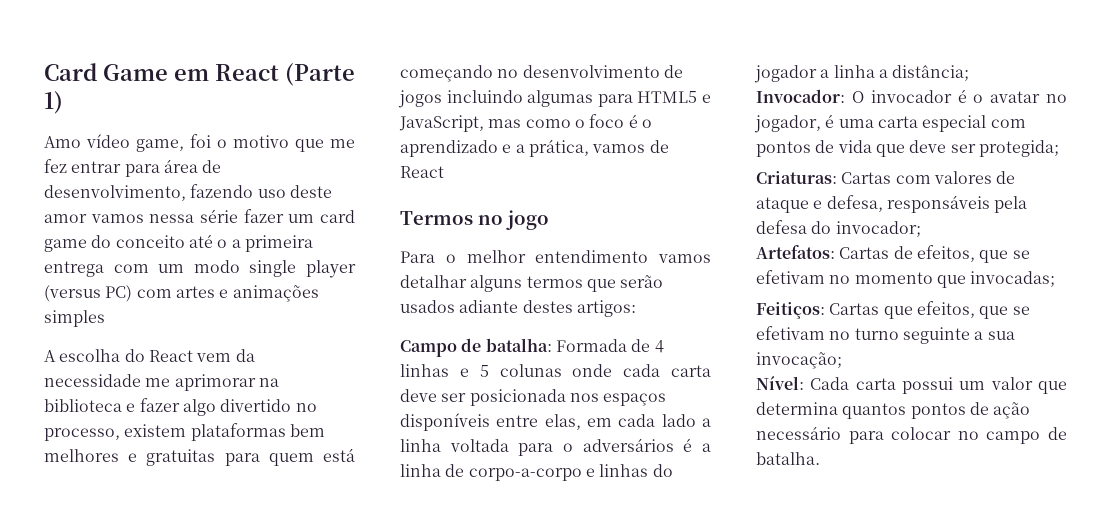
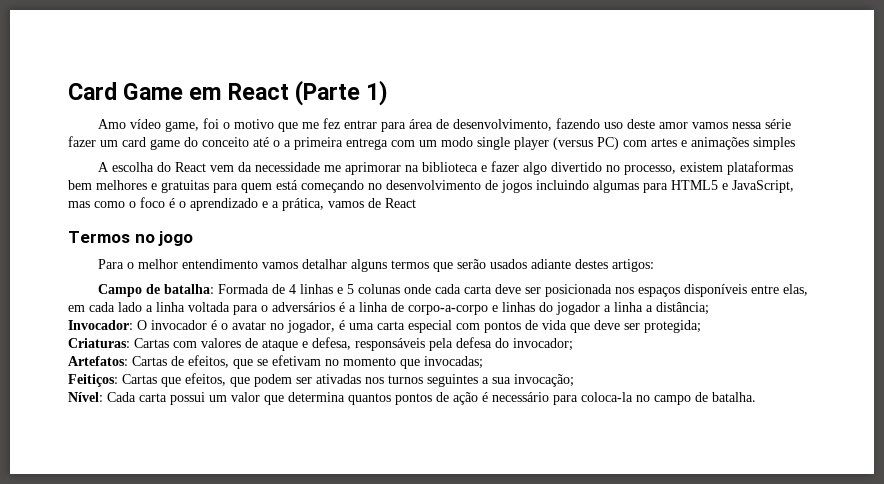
- Feitiços: Cartas que efeitos, que se efetivam no turno seguinte a sua invocação;
+ Feitiços: Cartas que efeitos, que podem ser ativadas nos turnos seguintes a sua invocação;
- Nível: Cada carta possui um valor que determina quantos pontos de ação necessário para colocar no campo de batalha.
+ Nível: Cada carta possui um valor que determina quantos pontos de ação é necessário para coloca-la no campo de batalha.

